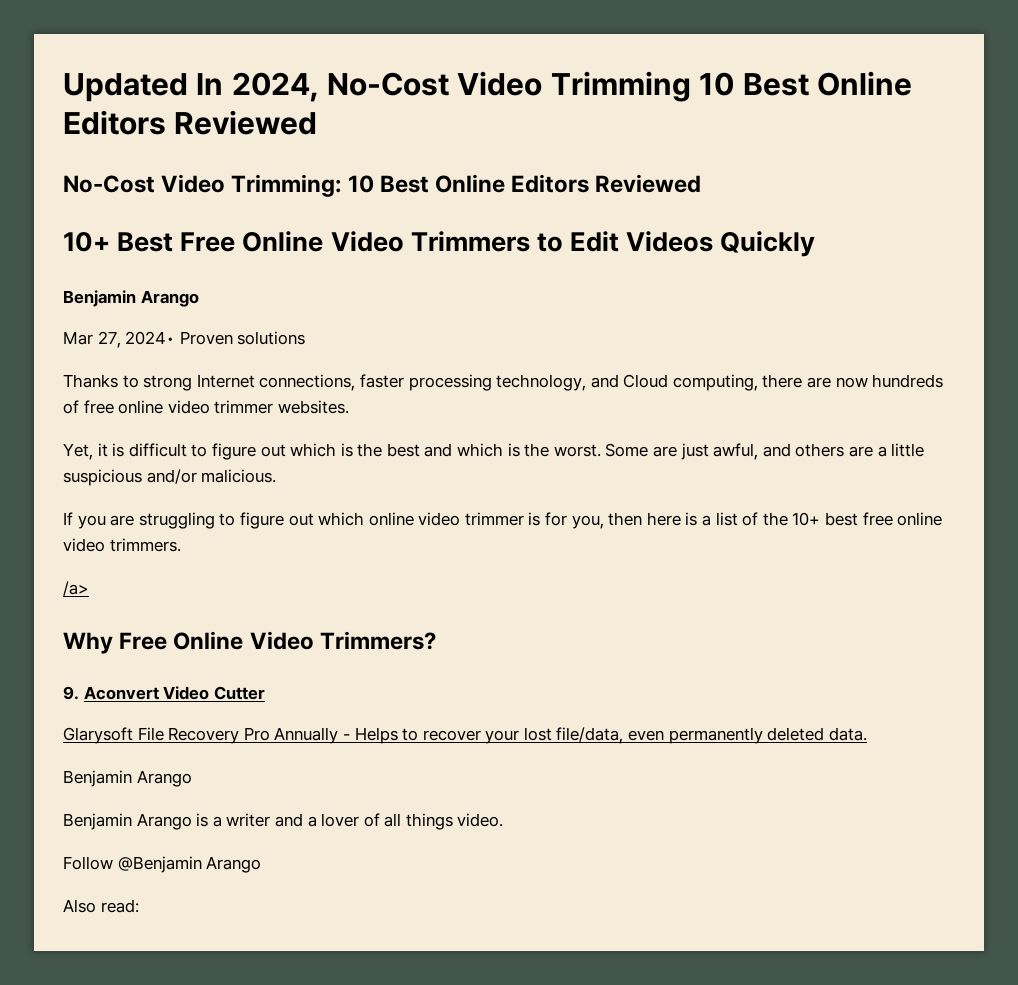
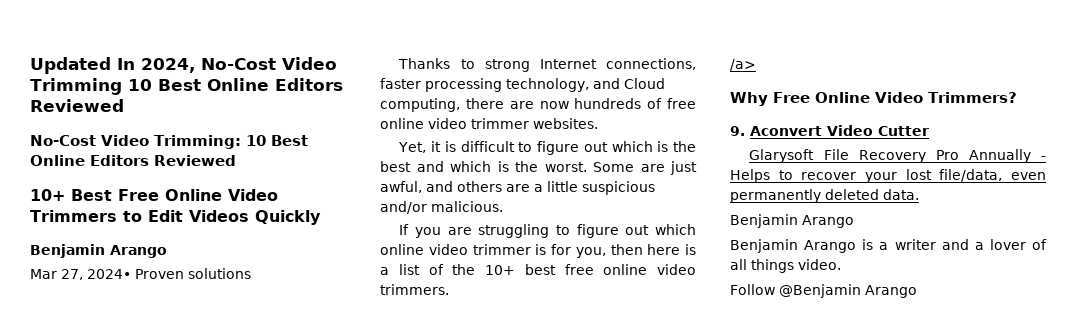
- Also read:

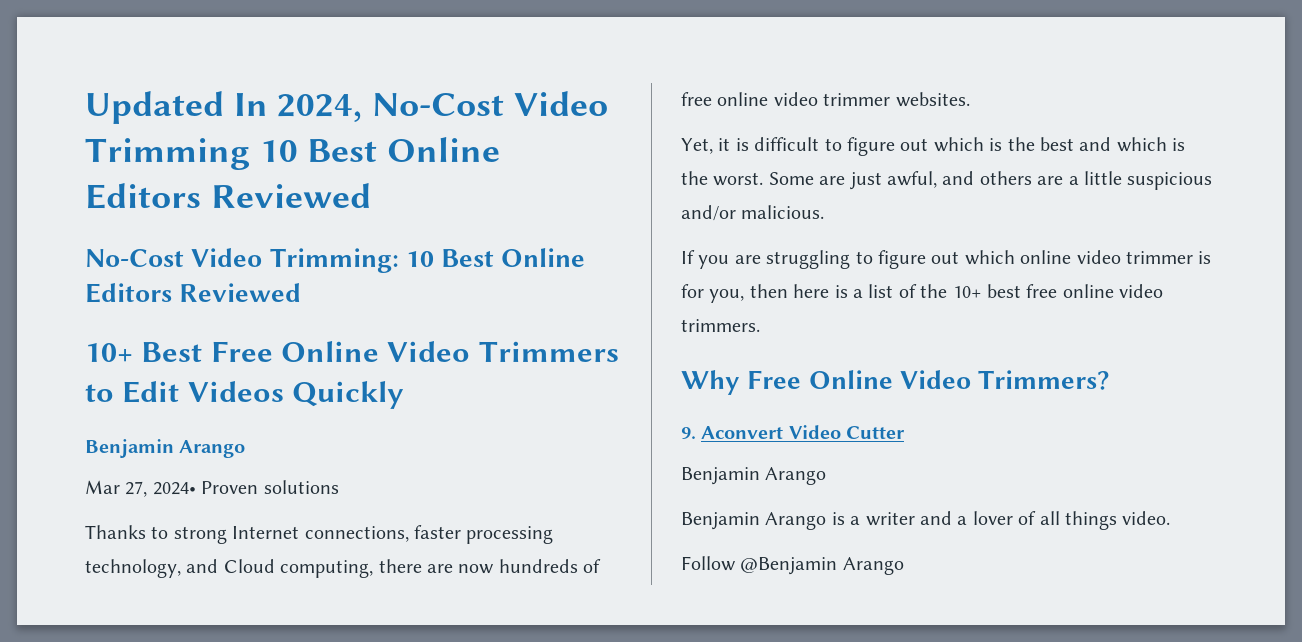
- /a>
- Glarysoft File Recovery Pro Annually - Helps to recover your lost file/data, even permanently deleted data.

